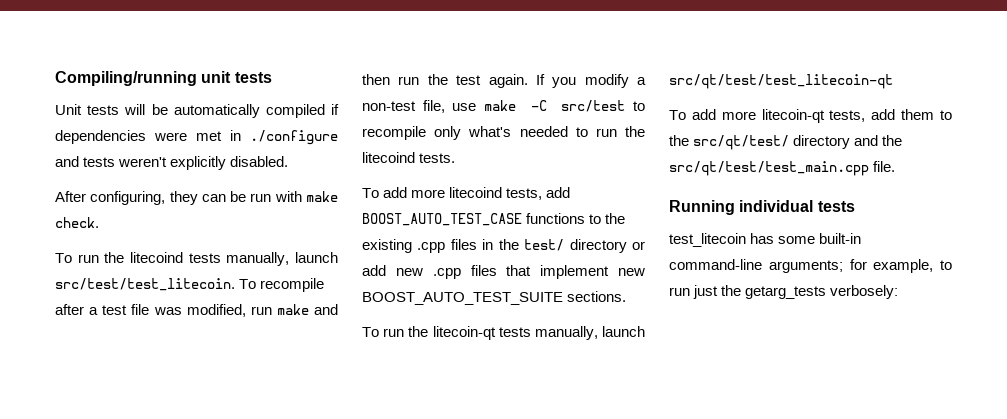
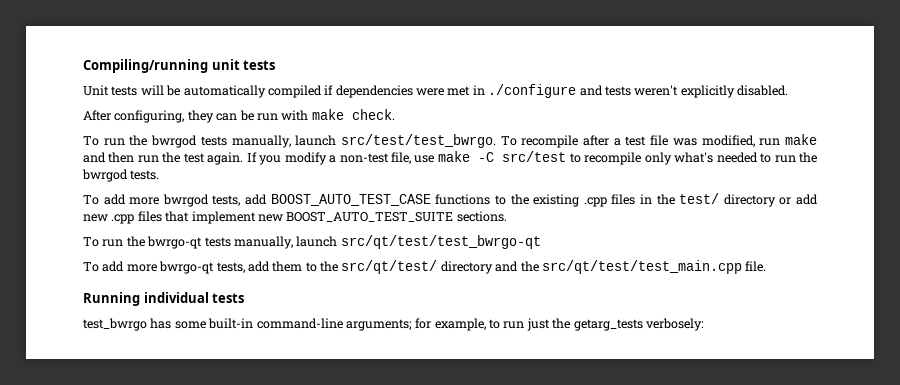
- To run the litecoind tests manually, launch src/test/test_litecoin.
+ To run the bwrgod tests manually, launch src/test/test_bwrgo.
- If you modify a non-test file, use make -C src/test to recompile only what's needed to run the litecoind tests.
+ If you modify a non-test file, use make -C src/test to recompile only what's needed to run the bwrgod tests.
- To add more litecoind tests, add BOOST_AUTO_TEST_CASE functions to the existing .cpp files in the test/ directory or add new .cpp files that implement new BOOST_AUTO_TEST_SUITE sections.
+ To add more bwrgod tests, add BOOST_AUTO_TEST_CASE functions to the existing .cpp files in the test/ directory or add new .cpp files that implement new BOOST_AUTO_TEST_SUITE sections.
- To run the litecoin-qt tests manually, launch src/qt/test/test_litecoin-qt
- To add more litecoin-qt tests, add them to the src/qt/test/ directory and the src/qt/test/test_main.cpp file.
+ To run the bwrgo-qt tests manually, launch src/qt/test/test_bwrgo-qt
+ To add more bwrgo-qt tests, add them to the src/qt/test/ directory and the src/qt/test/test_main.cpp file.
- test_litecoin has some built-in command-line arguments; for example, to run just the getarg_tests verbosely:
+ test_bwrgo has some built-in command-line arguments; for example, to run just the getarg_tests verbosely:

